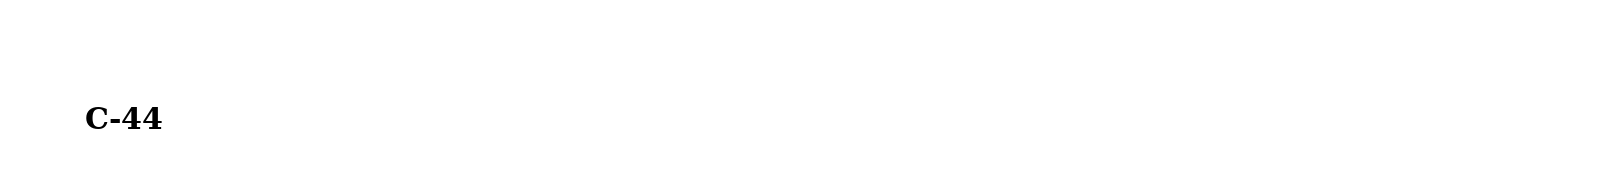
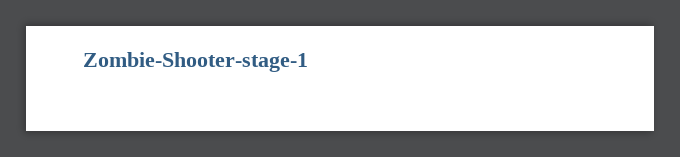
- C-44
+ Zombie-Shooter-stage-1

